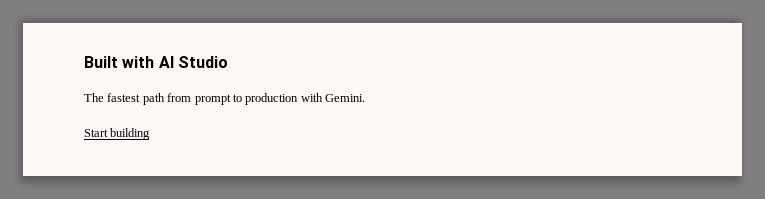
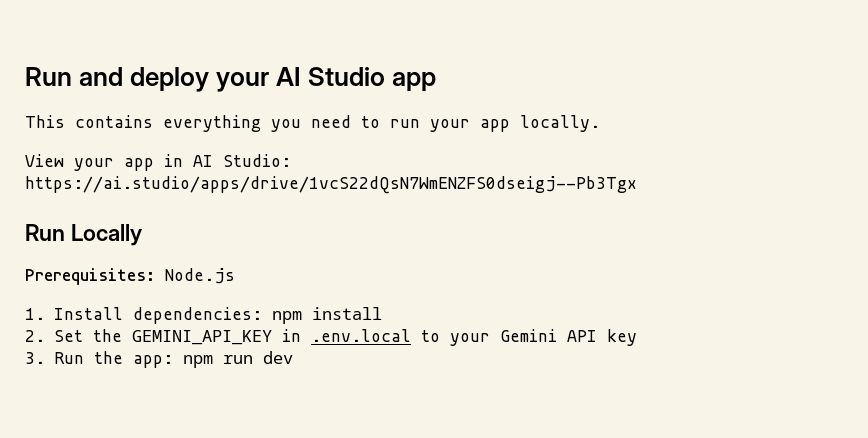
- Built with AI Studio
- The fastest path from prompt to production with Gemini.
- Start building
+ Run and deploy your AI Studio app
+ This contains everything you need to run your app locally.
+ View your app in AI Studio: https://ai.studio/apps/drive/1vcS22dQsN7WmENZFS0dseigj--Pb3Tgx
+ Run Locally
+ Prerequisites: Node.js
+ 1. Install dependencies: npm install
+ 2. Set the GEMINI_API_KEY in .env.local to your Gemini API key
+ 3. Run the app: npm run dev

